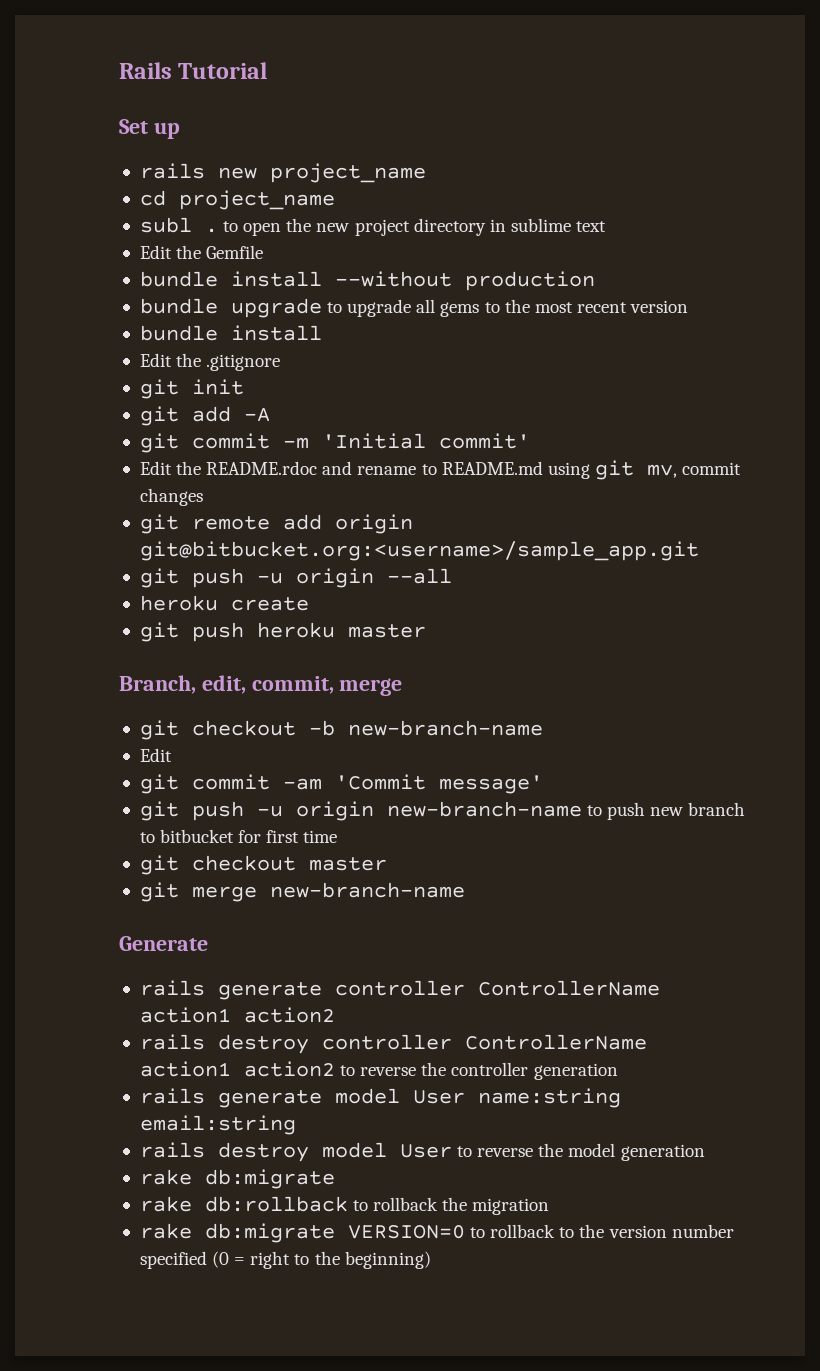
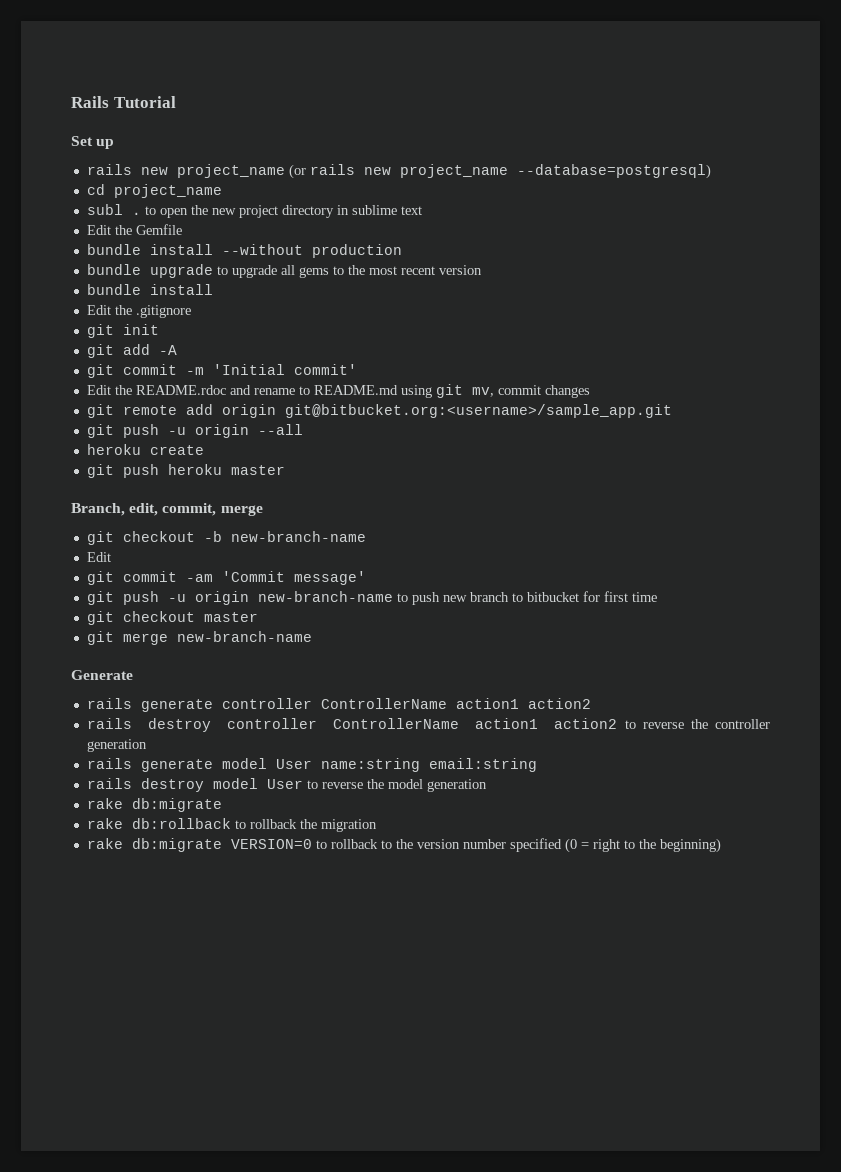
- rails new project_name
+ rails new project_name (or rails new project_name --database=postgresql)

